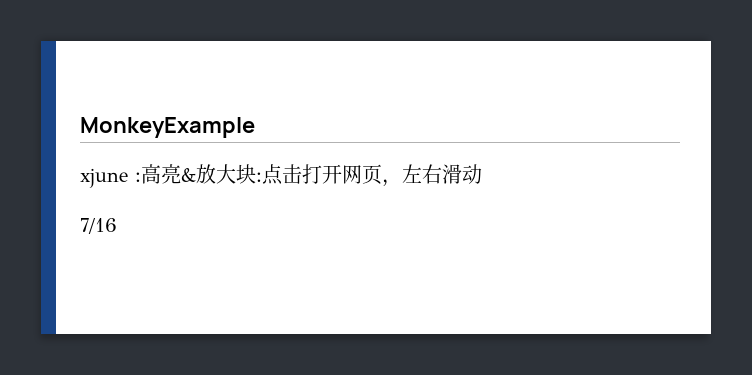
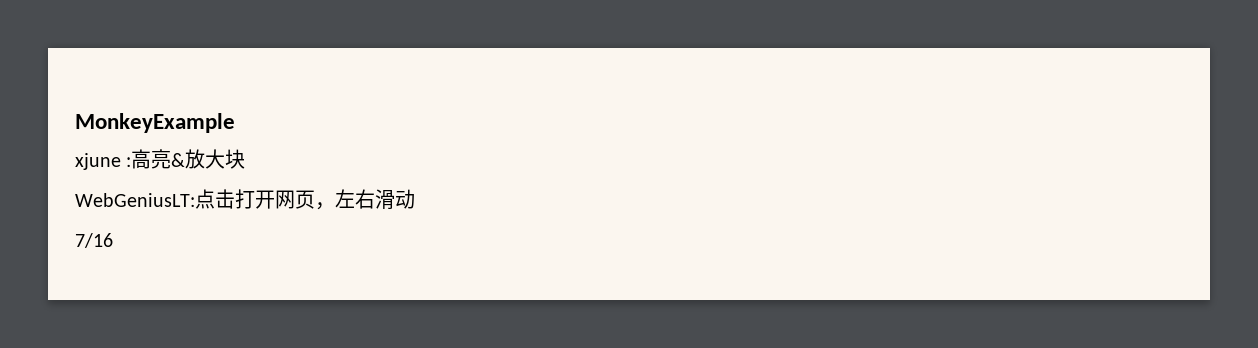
- xjune :高亮&放大块:点击打开网页，左右滑动
+ xjune :高亮&放大块
+ WebGeniusLT:点击打开网页，左右滑动

